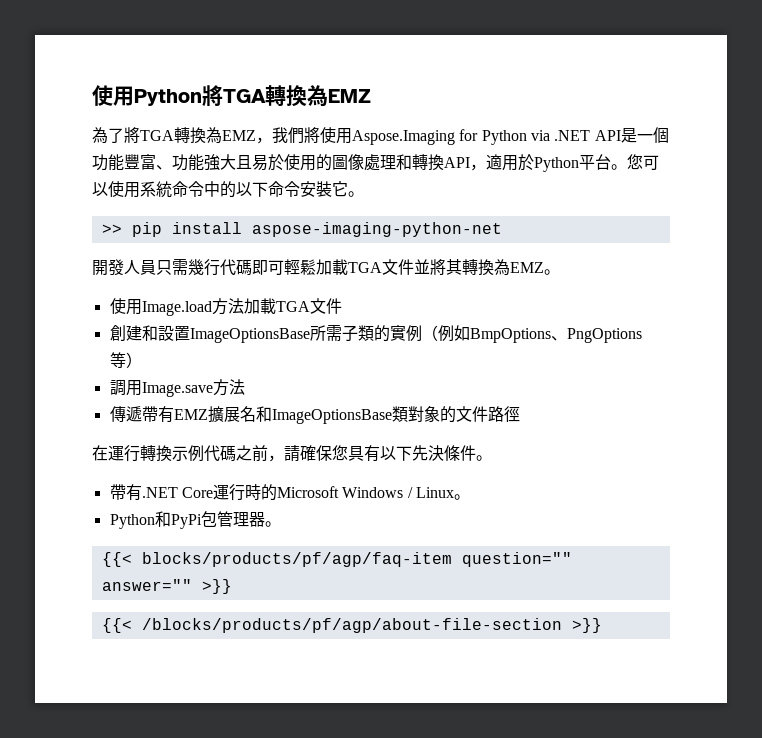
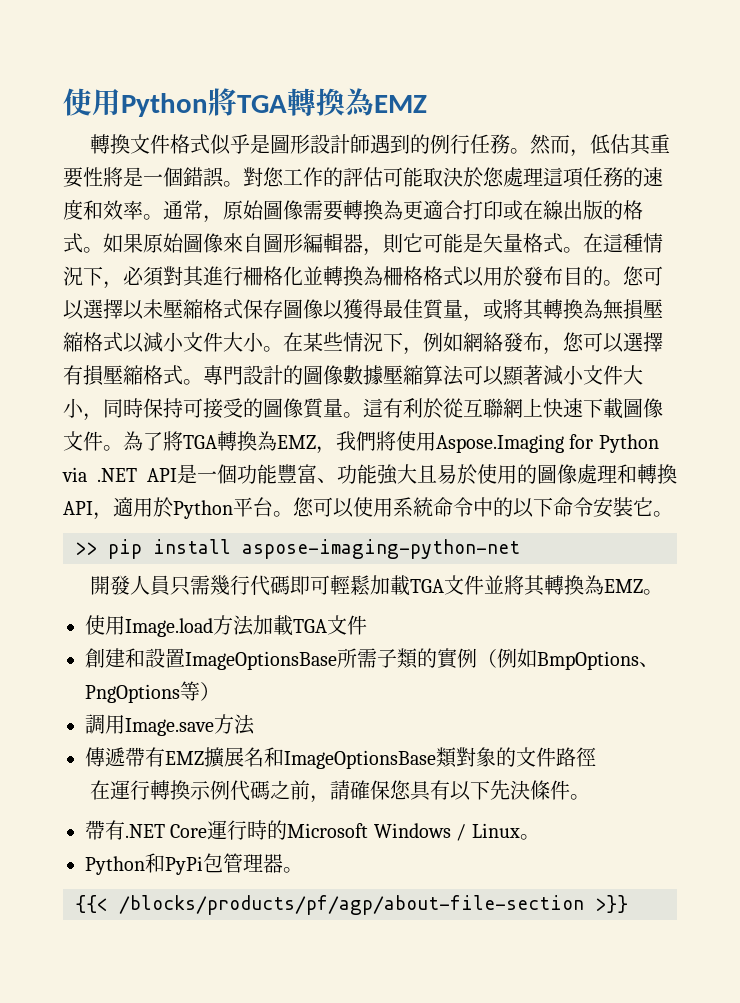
+ 轉換文件格式似乎是圖形設計師遇到的例行任務。然而，低估其重要性將是一個錯誤。對您工作的評估可能取決於您處理這項任務的速度和效率。通常，原始圖像需要轉換為更適合打印或在線出版的格式。如果原始圖像來自圖形編輯器，則它可能是矢量格式。在這種情況下，必須對其進行柵格化並轉換為柵格格式以用於發布目的。您可以選擇以未壓縮格式保存圖像以獲得最佳質量，或將其轉換為無損壓縮格式以減小文件大小。在某些情況下，例如網絡發布，您可以選擇有損壓縮格式。專門設計的圖像數據壓縮算法可以顯著減小文件大小，同時保持可接受的圖像質量。這有利於從互聯網上快速下載圖像文件。
- {{< blocks/products/pf/agp/faq-item question="" answer="" >}}

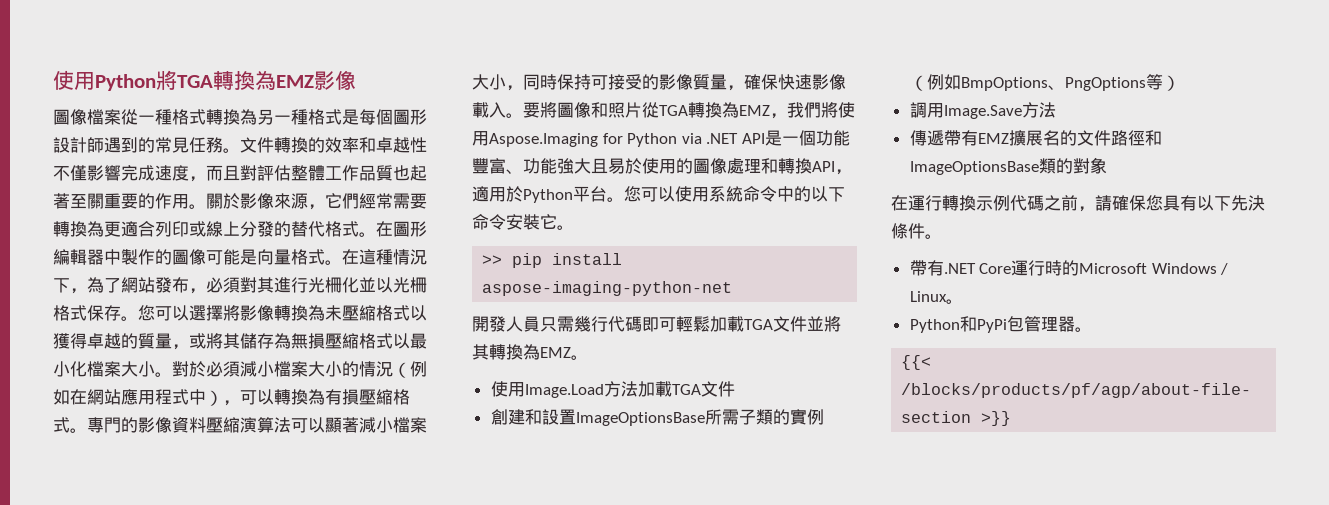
- 使用Python將TGA轉換為EMZ
- 轉換文件格式似乎是圖形設計師遇到的例行任務。然而，低估其重要性將是一個錯誤。對您工作的評估可能取決於您處理這項任務的速度和效率。通常，原始圖像需要轉換為更適合打印或在線出版的格式。如果原始圖像來自圖形編輯器，則它可能是矢量格式。
+ 使用Python將TGA轉換為EMZ影像
+ 圖像檔案從一種格式轉換為另一種格式是每個圖形設計師遇到的常見任務。文件轉換的效率和卓越性不僅影響完成速度，而且對評估整體工作品質也起著至關重要的作用。關於影像來源，它們經常需要轉換為更適合列印或線上分發的替代格式。在圖形編輯器中製作的圖像可能是向量格式。
- 在這種情況下，必須對其進行柵格化並轉換為柵格格式以用於發布目的。您可以選擇以未壓縮格式保存圖像以獲得最佳質量，或將其轉換為無損壓縮格式以減小文件大小。在某些情況下，例如網絡發布，您可以選擇有損壓縮格式。
+ 在這種情況下，為了網站發布，必須對其進行光柵化並以光柵格式保存。您可以選擇將影像轉換為未壓縮格式以獲得卓越的質量，或將其儲存為無損壓縮格式以最小化檔案大小。對於必須減小檔案大小的情況（例如在網站應用程式中），可以轉換為有損壓縮格式。
- 專門設計的圖像數據壓縮算法可以顯著減小文件大小，同時保持可接受的圖像質量。這有利於從互聯網上快速下載圖像文件。為了將TGA轉換為EMZ，我們將使用Aspose.Imaging for Python via .NET API是一個功能豐富、功能強大且易於使用的圖像處理和轉換API，適用於Python平台。
+ 專門的影像資料壓縮演算法可以顯著減小檔案大小，同時保持可接受的影像質量，確保快速影像載入。要將圖像和照片從TGA轉換為EMZ，我們將使用Aspose.Imaging for Python via .NET API是一個功能豐富、功能強大且易於使用的圖像處理和轉換API，適用於Python平台。
- 使用Image.load方法加載TGA文件
+ 使用Image.Load方法加載TGA文件
- 調用Image.save方法
+ 調用Image.Save方法
- 傳遞帶有EMZ擴展名和ImageOptionsBase類對象的文件路徑
+ 傳遞帶有EMZ擴展名的文件路徑和ImageOptionsBase類的對象

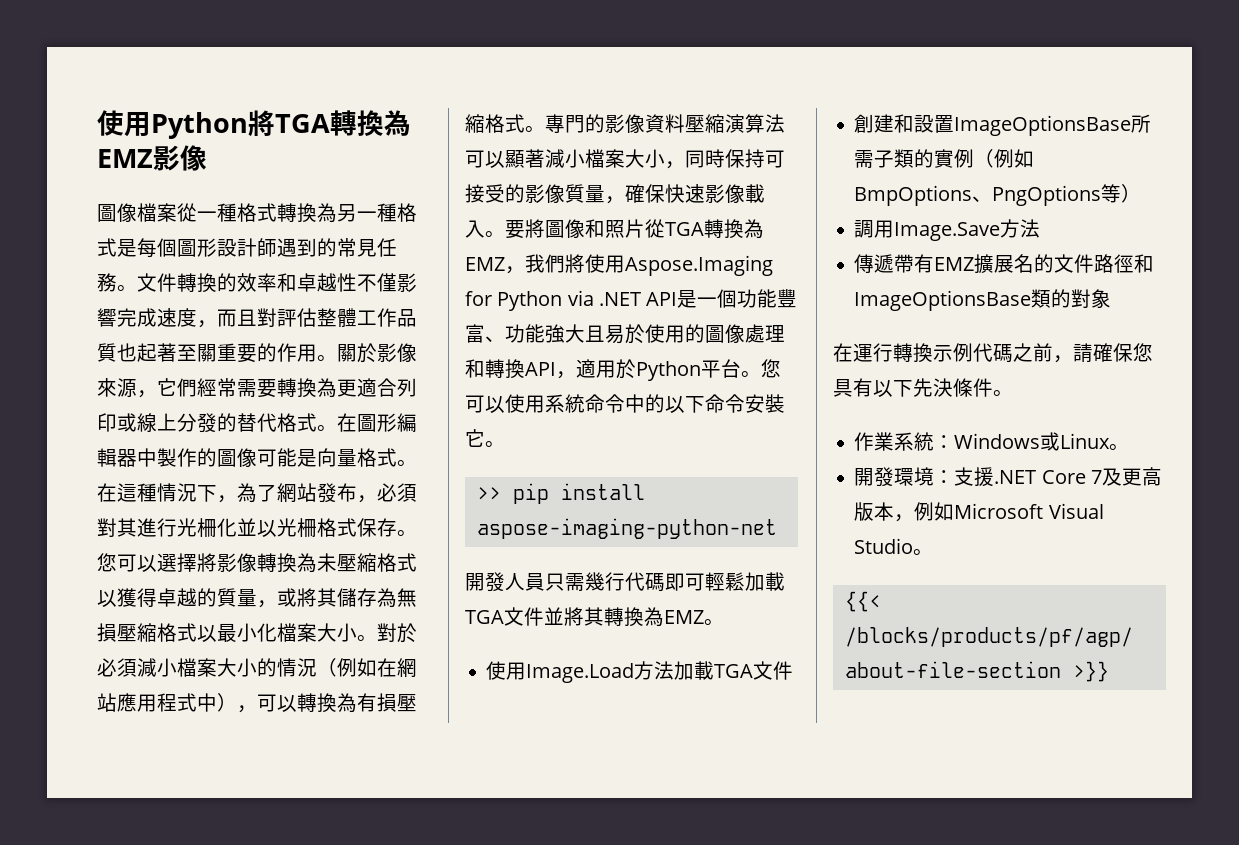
- 帶有.NET Core運行時的Microsoft Windows / Linux。
- Python和PyPi包管理器。
+ 作業系統：Windows或Linux。
+ 開發環境：支援.NET Core 7及更高版本，例如Microsoft Visual Studio。

